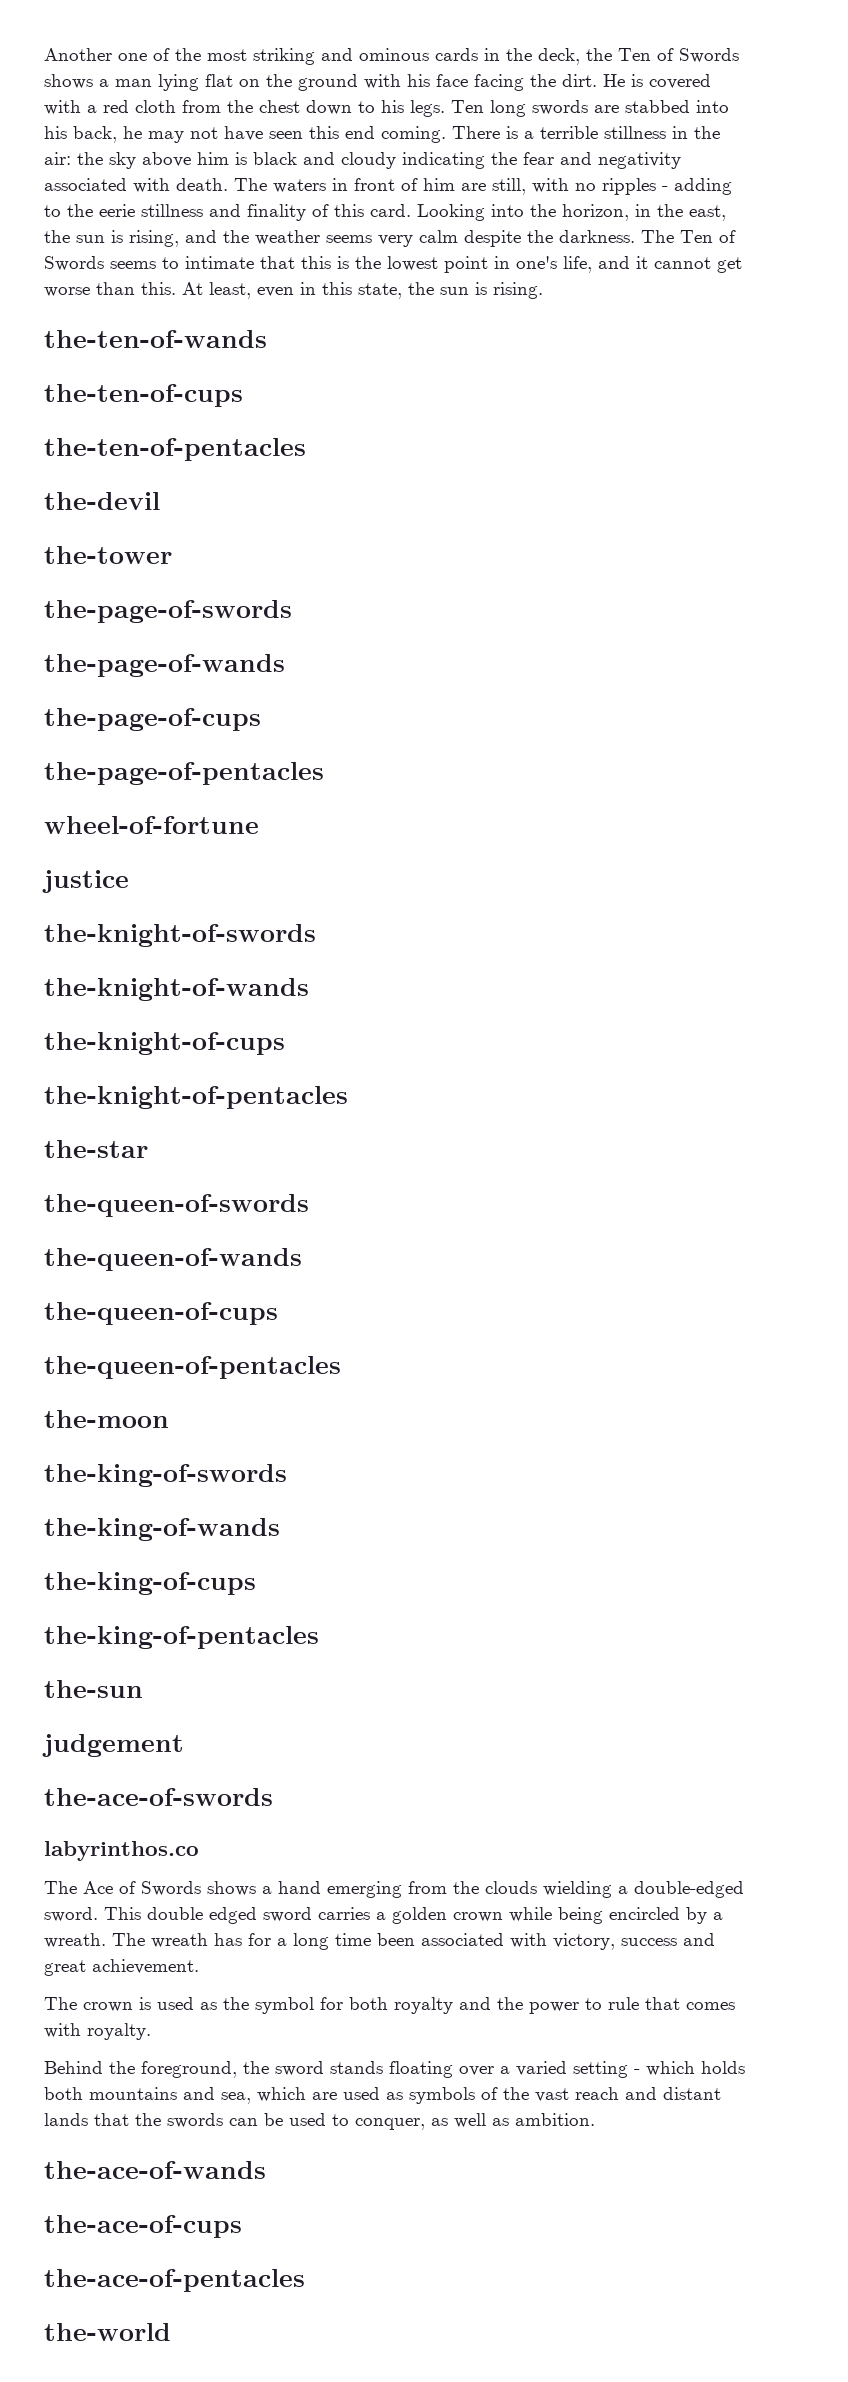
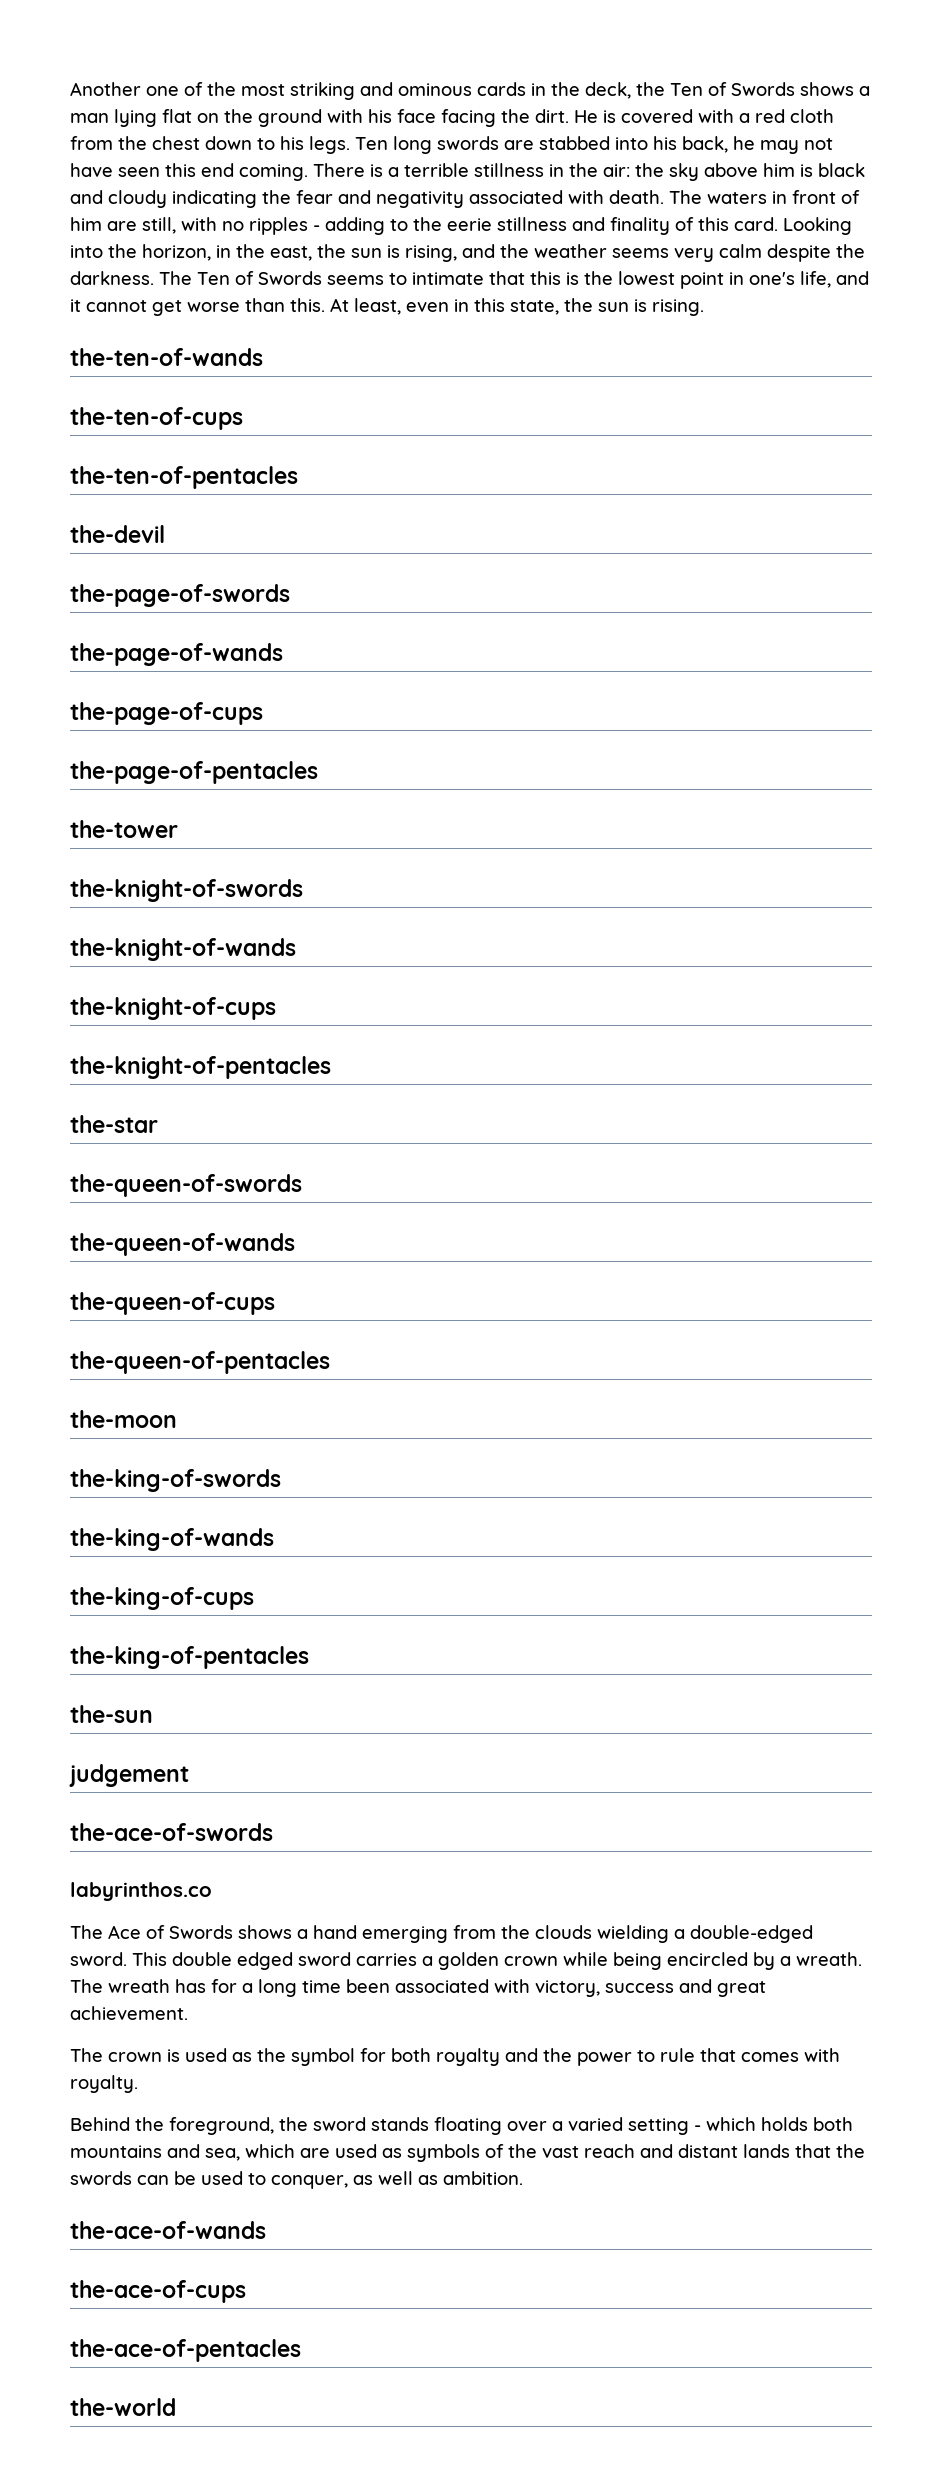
- the-tower
- wheel-of-fortune
- justice
+ the-tower

